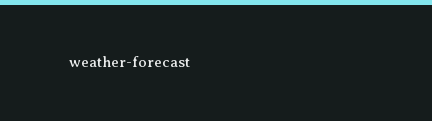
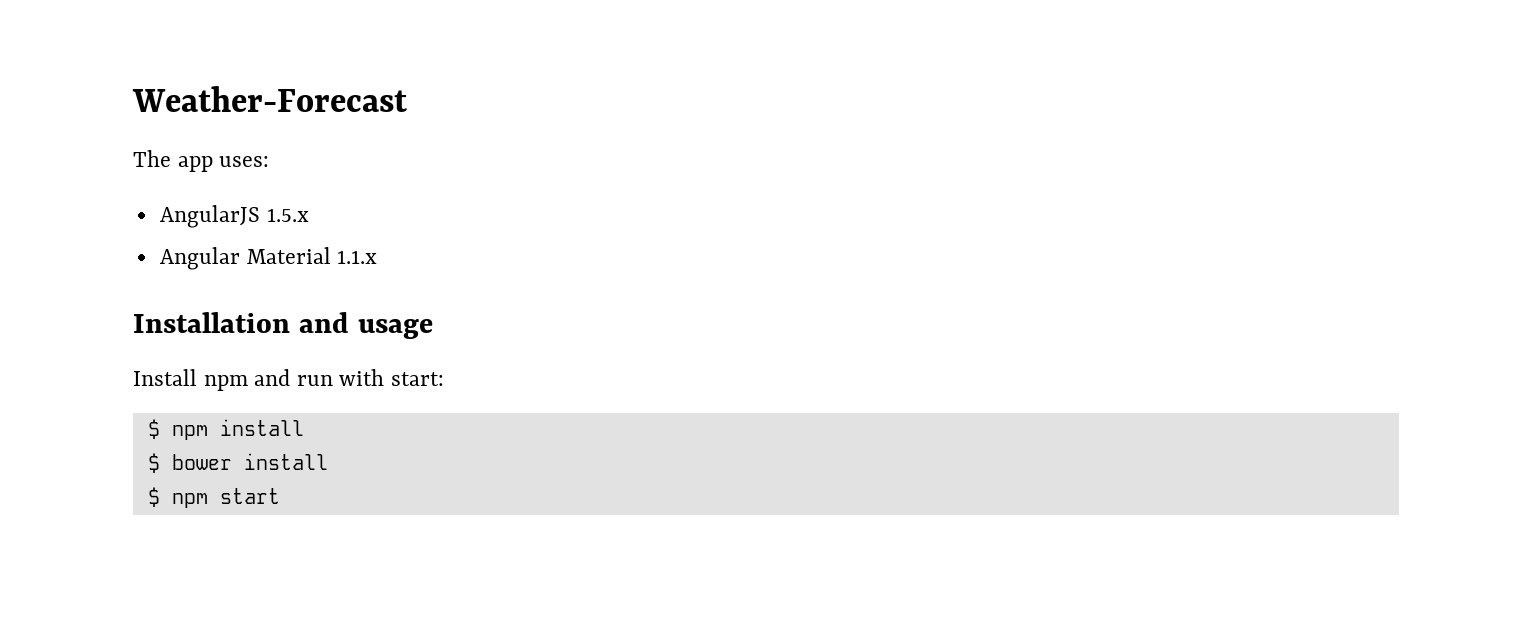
- weather-forecast
+ Weather-Forecast
+ The app uses:
+ AngularJS 1.5.x
+ Angular Material 1.1.x
+ Installation and usage
+ Install npm and run with start:
+ $ npm install
+ $ bower install
+ $ npm start

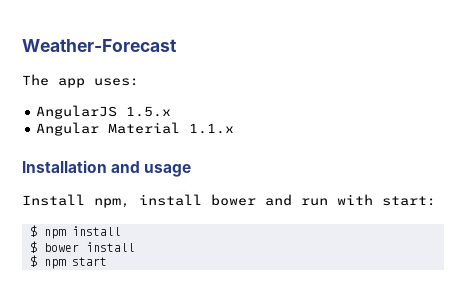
- Install npm and run with start:
+ Install npm, install bower and run with start:

